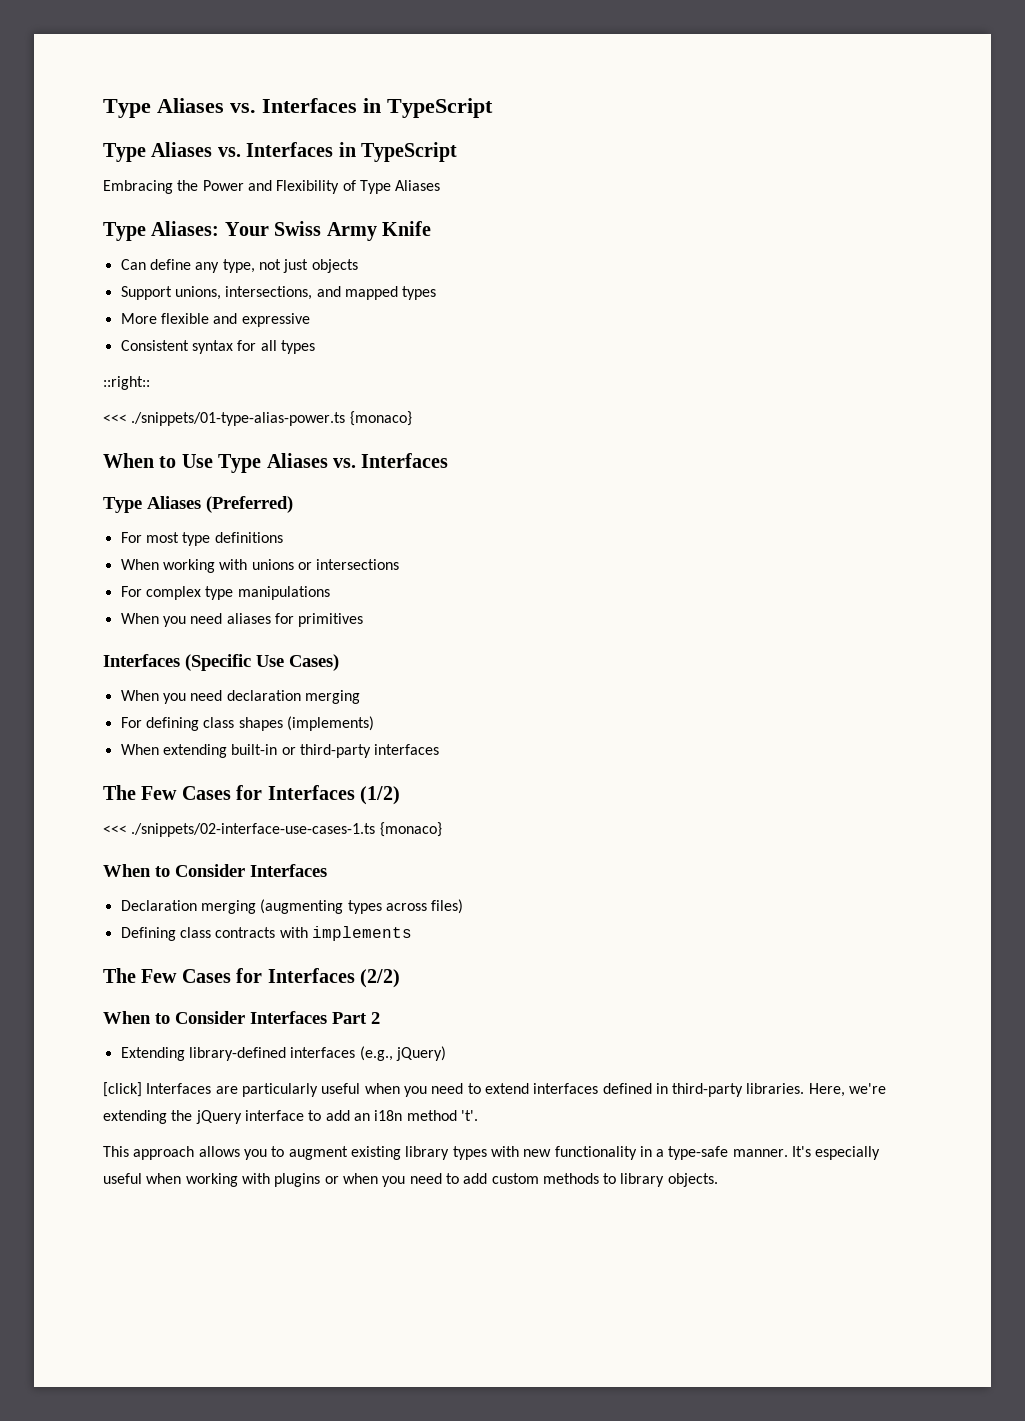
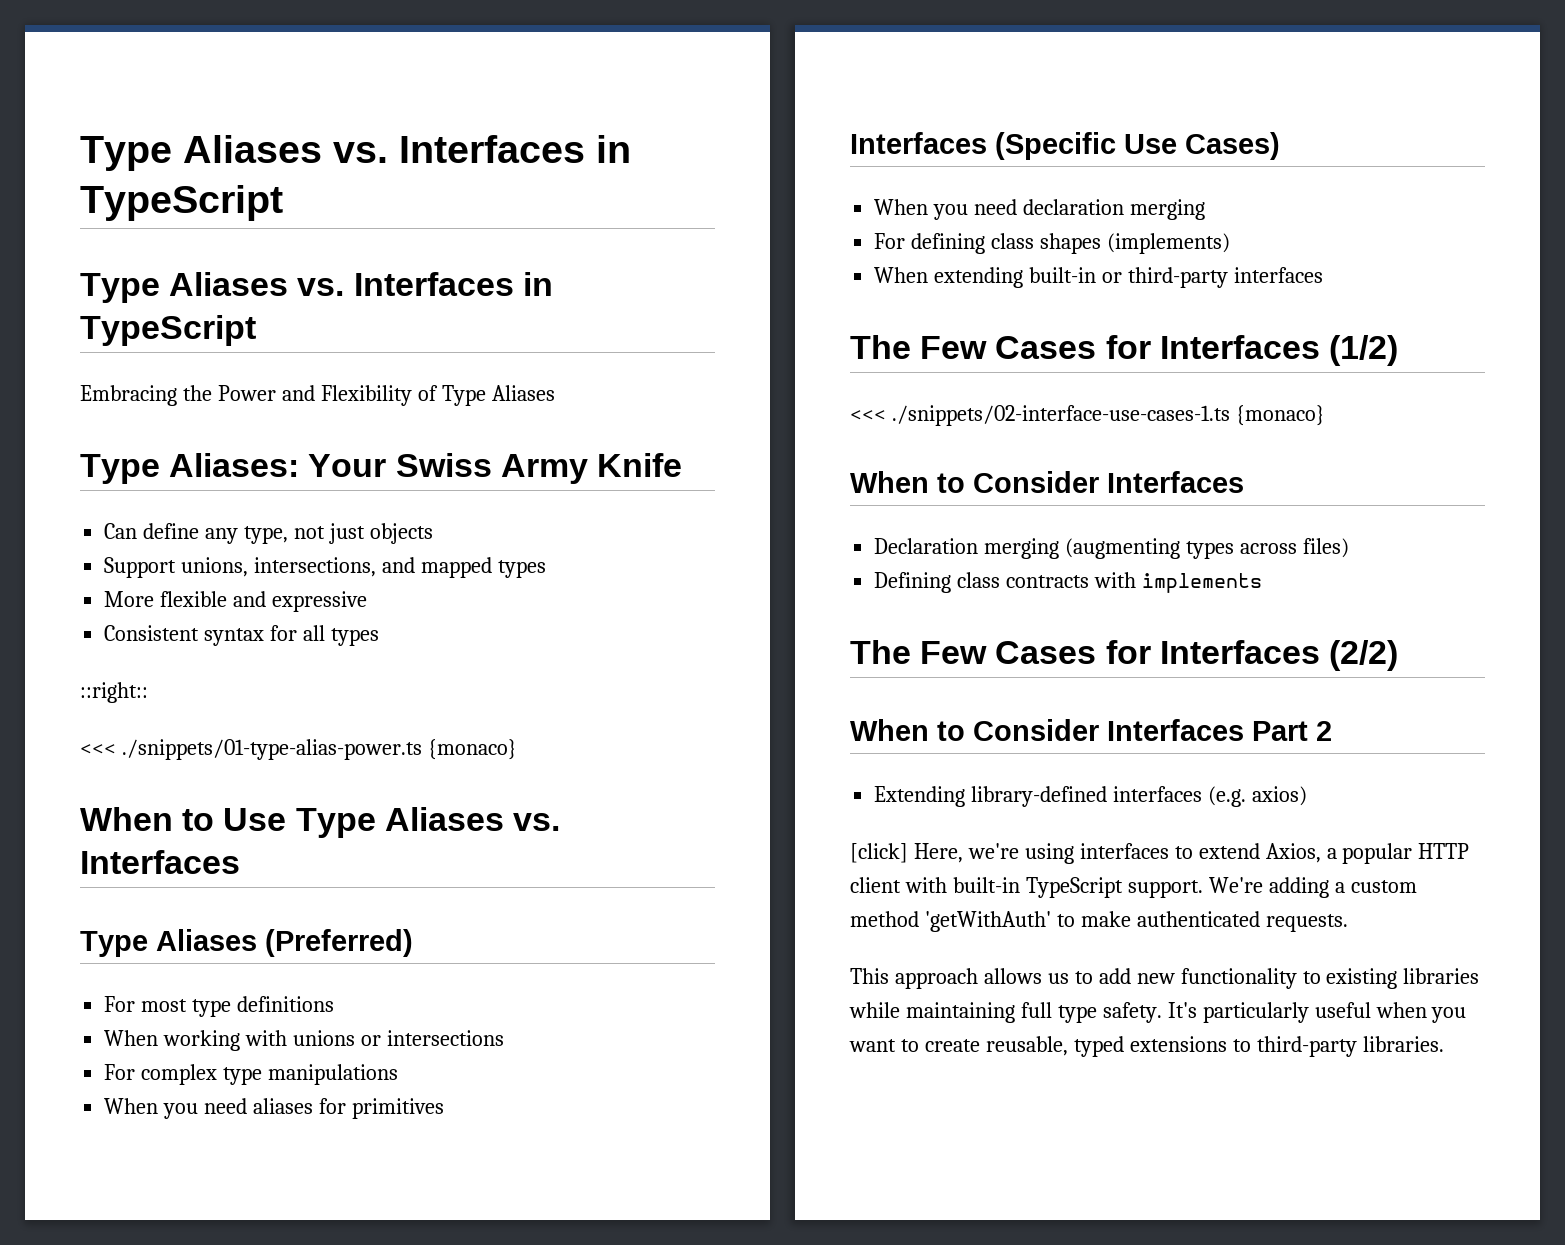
- Extending library-defined interfaces (e.g., jQuery)
+ Extending library-defined interfaces (e.g. axios)
- [click] Interfaces are particularly useful when you need to extend interfaces defined in third-party libraries. Here, we're extending the jQuery interface to add an i18n method 't'.
- This approach allows you to augment existing library types with new functionality in a type-safe manner. It's especially useful when working with plugins or when you need to add custom methods to library objects.
+ [click] Here, we're using interfaces to extend Axios, a popular HTTP client with built-in TypeScript support. We're adding a custom method 'getWithAuth' to make authenticated requests.
+ This approach allows us to add new functionality to existing libraries while maintaining full type safety. It's particularly useful when you want to create reusable, typed extensions to third-party libraries.

